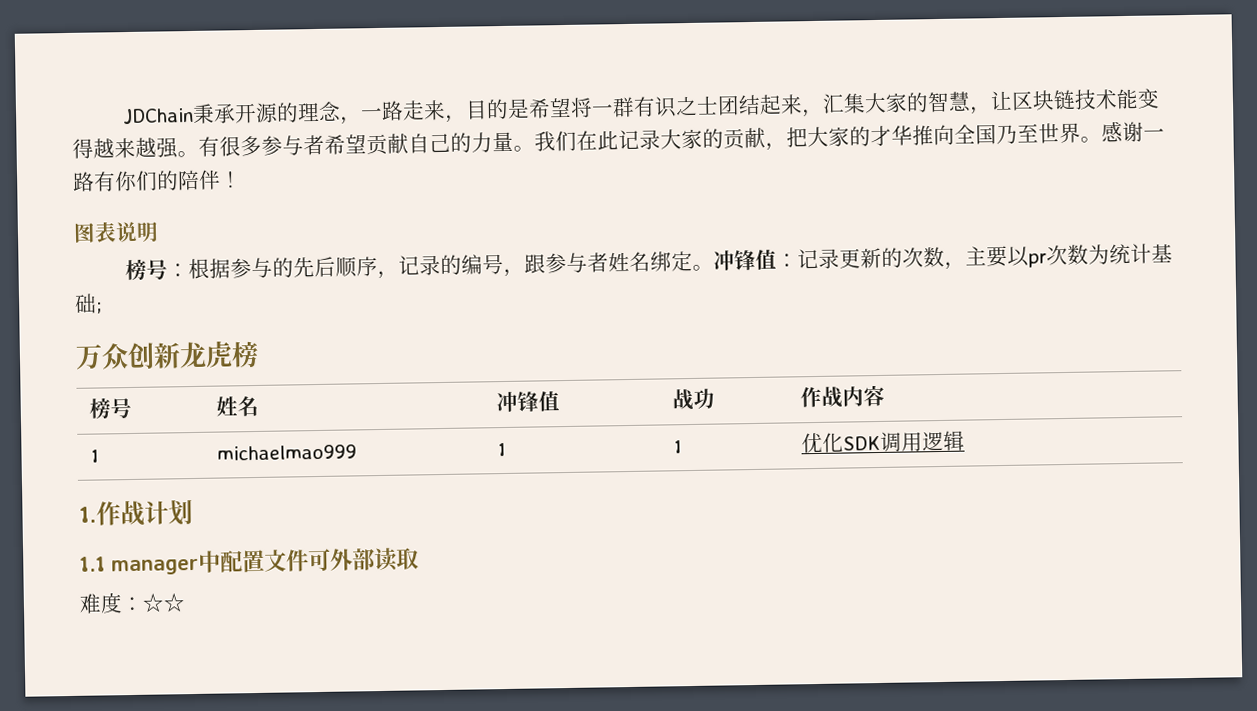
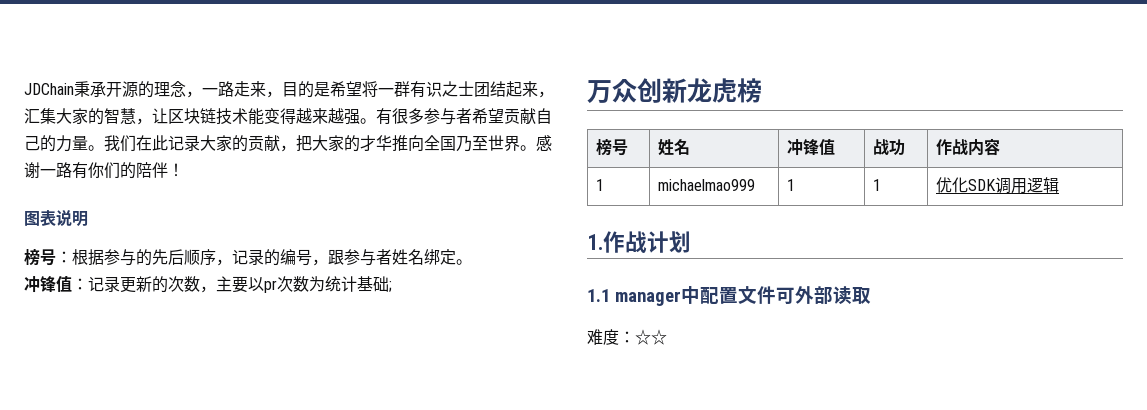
- 榜号：根据参与的先后顺序，记录的编号，跟参与者姓名绑定。冲锋值：记录更新的次数，主要以pr次数为统计基础;
+ 榜号：根据参与的先后顺序，记录的编号，跟参与者姓名绑定。
+ 冲锋值：记录更新的次数，主要以pr次数为统计基础;

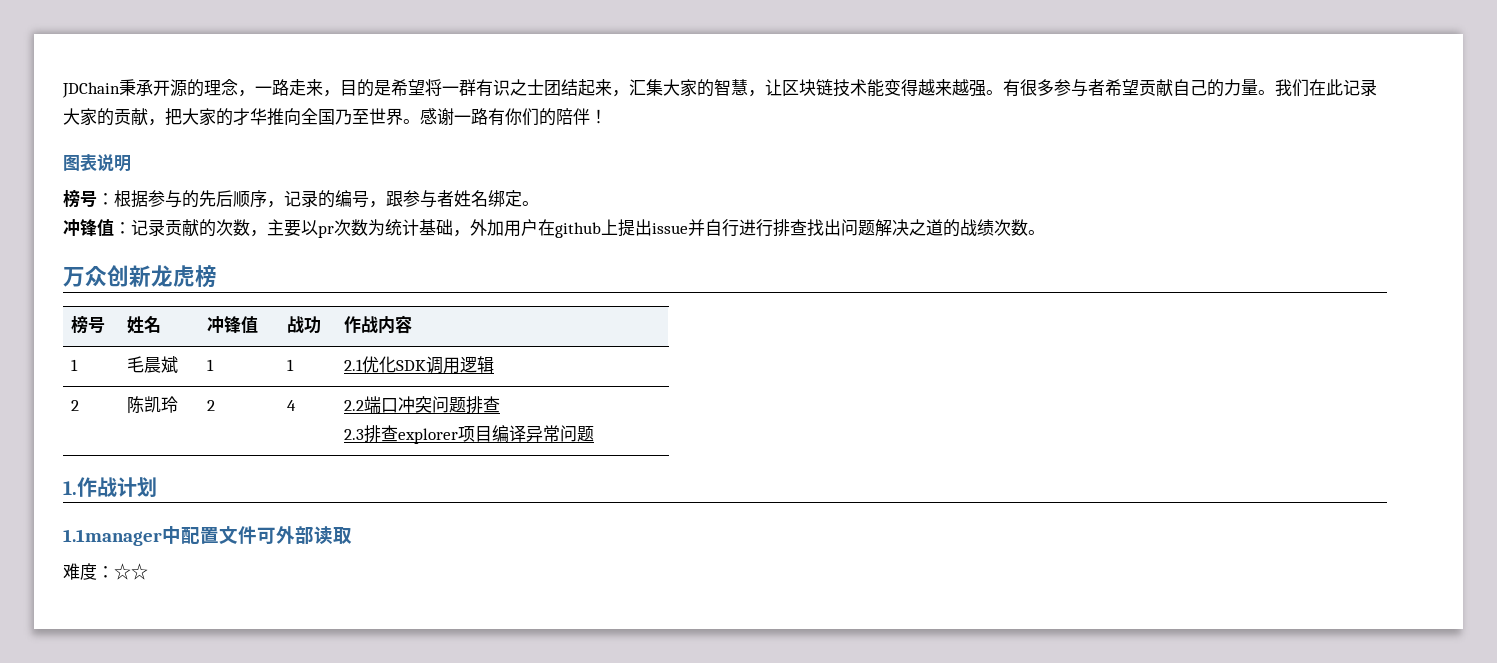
- 冲锋值：记录更新的次数，主要以pr次数为统计基础;
+ 冲锋值：记录贡献的次数，主要以pr次数为统计基础，外加用户在github上提出issue并自行进行排查找出问题解决之道的战绩次数。
- 1 | michaelmao999 | 1 | 1 | 优化SDK调用逻辑
+ 1 | 毛晨斌 | 1 | 1 | 2.1优化SDK调用逻辑
+ 2 | 陈凯玲 | 2 | 4 | 2.2端口冲突问题排查
+ 2.3排查explorer项目编译异常问题
- 1.1 manager中配置文件可外部读取
+ 1.1manager中配置文件可外部读取

